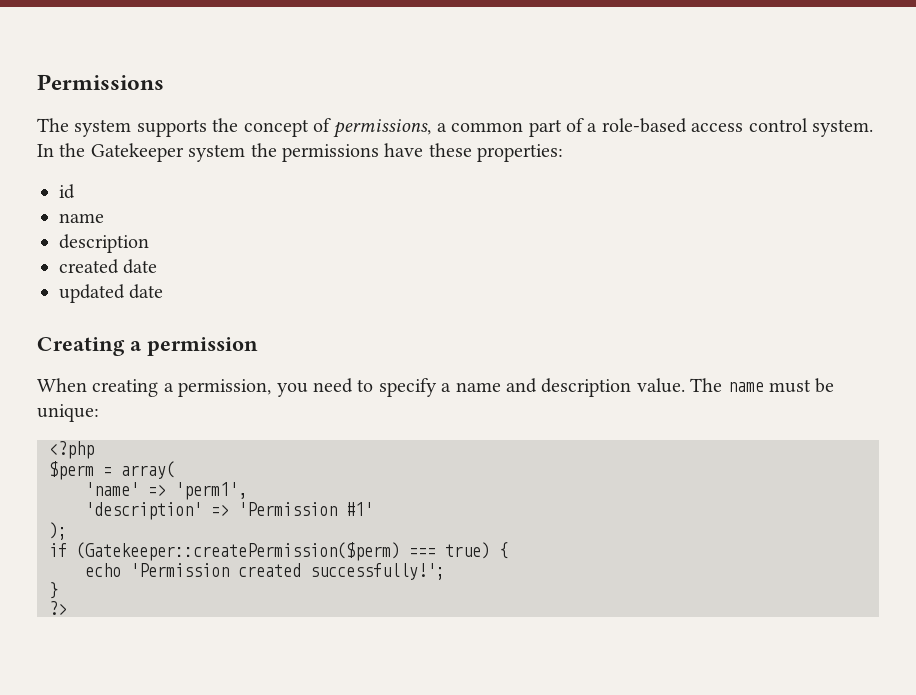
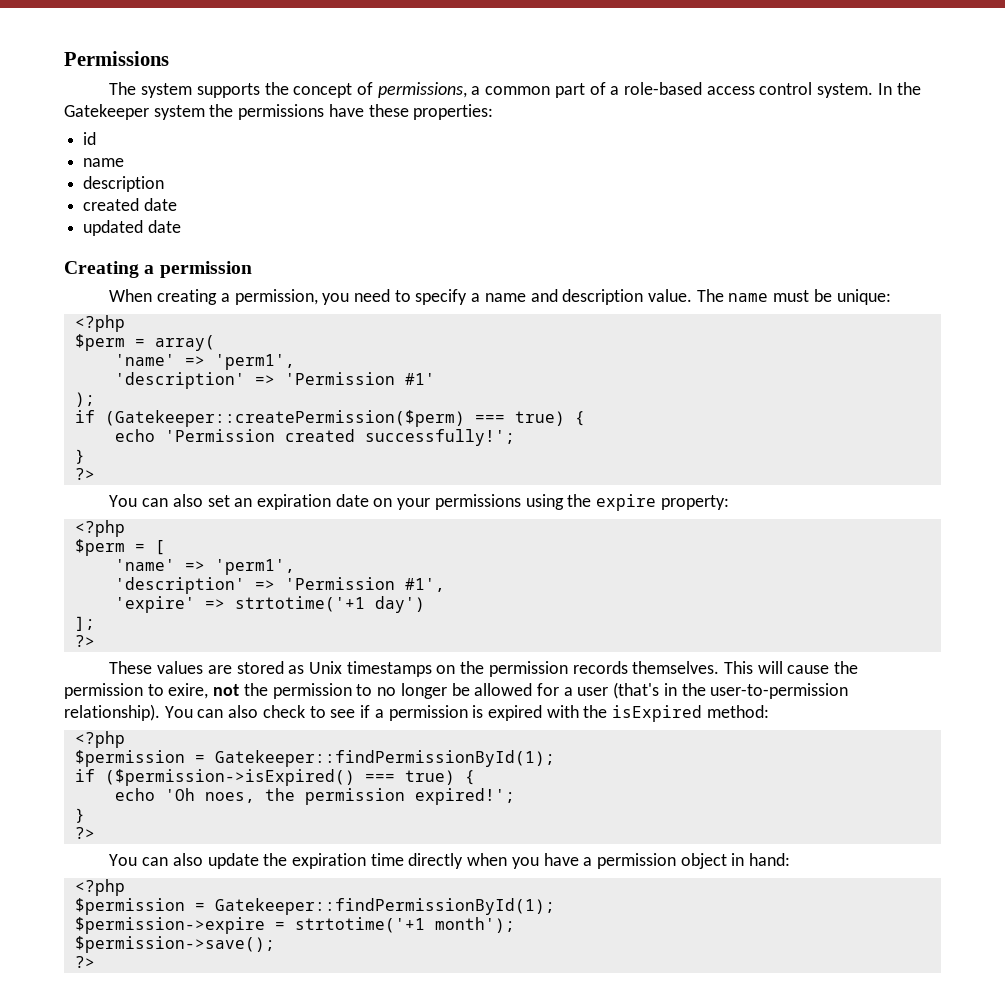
+ You can also set an expiration date on your permissions using the expire property:
+ <?php
+ $perm = [
+ 'name' => 'perm1',
+ 'description' => 'Permission #1',
+ 'expire' => strtotime('+1 day')
+ ];
+ ?>
+ These values are stored as Unix timestamps on the permission records themselves. This will cause the permission to exire, not the permission to no longer be allowed for a user (that's in the user-to-permission relationship). You can also check to see if a permission is expired with the isExpired method:
+ <?php
+ $permission = Gatekeeper::findPermissionById(1);
+ if ($permission->isExpired() === true) {
+ echo 'Oh noes, the permission expired!';
+ }
+ ?>
+ You can also update the expiration time directly when you have a permission object in hand:
+ <?php
+ $permission = Gatekeeper::findPermissionById(1);
+ $permission->expire = strtotime('+1 month');
+ $permission->save();
+ ?>

